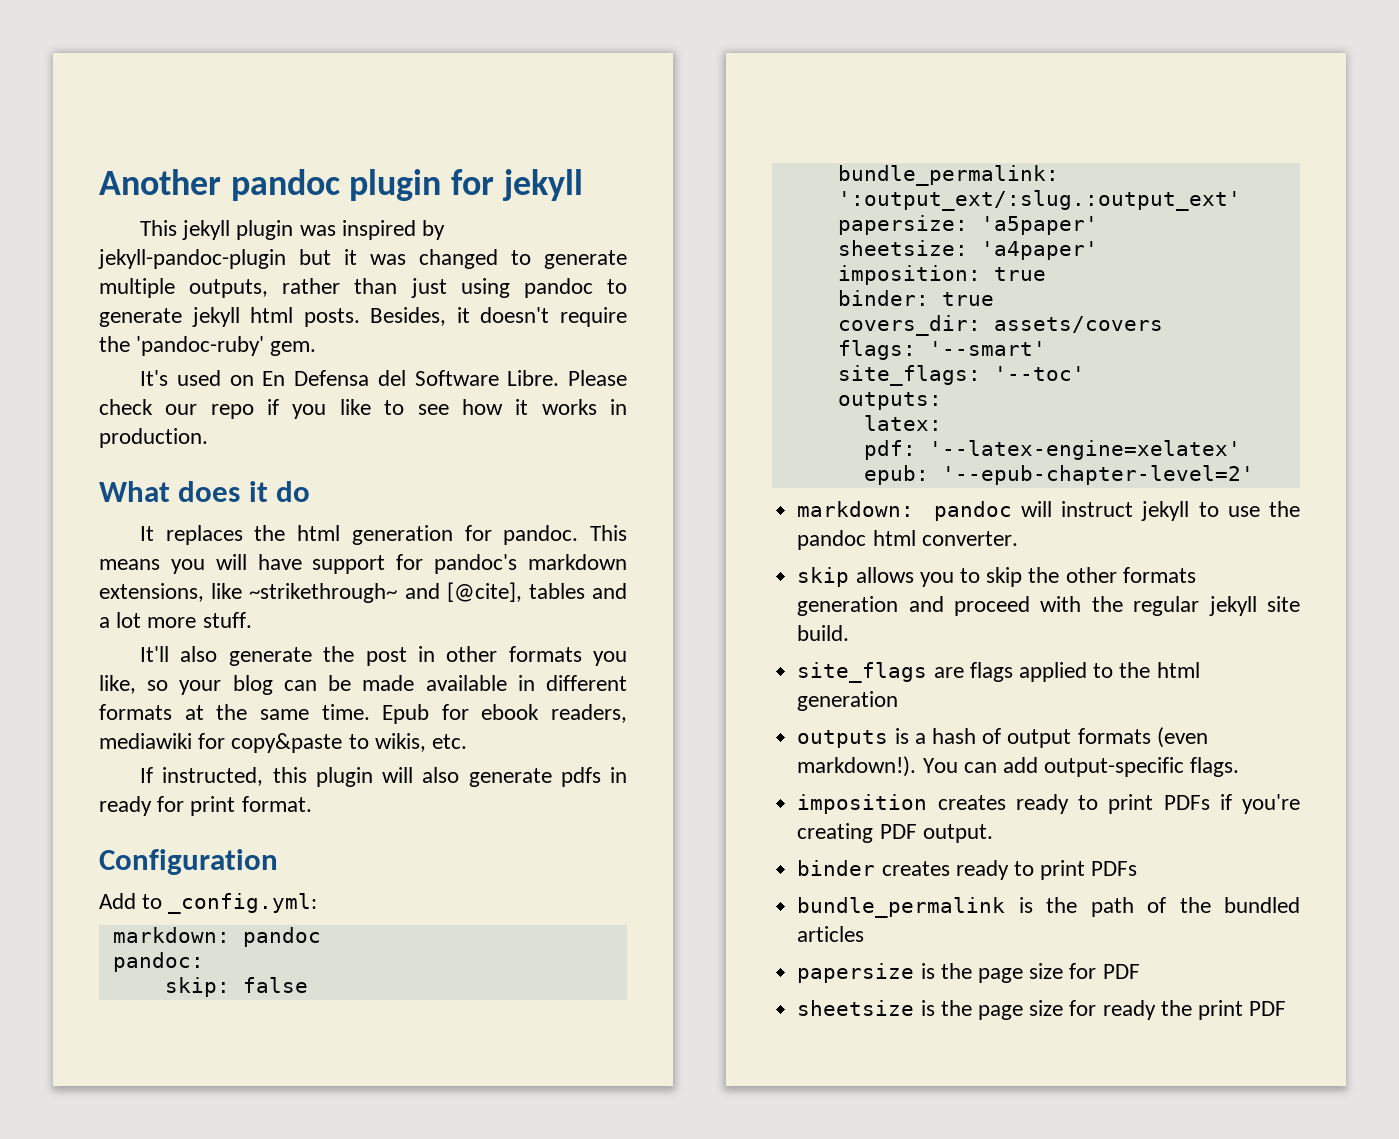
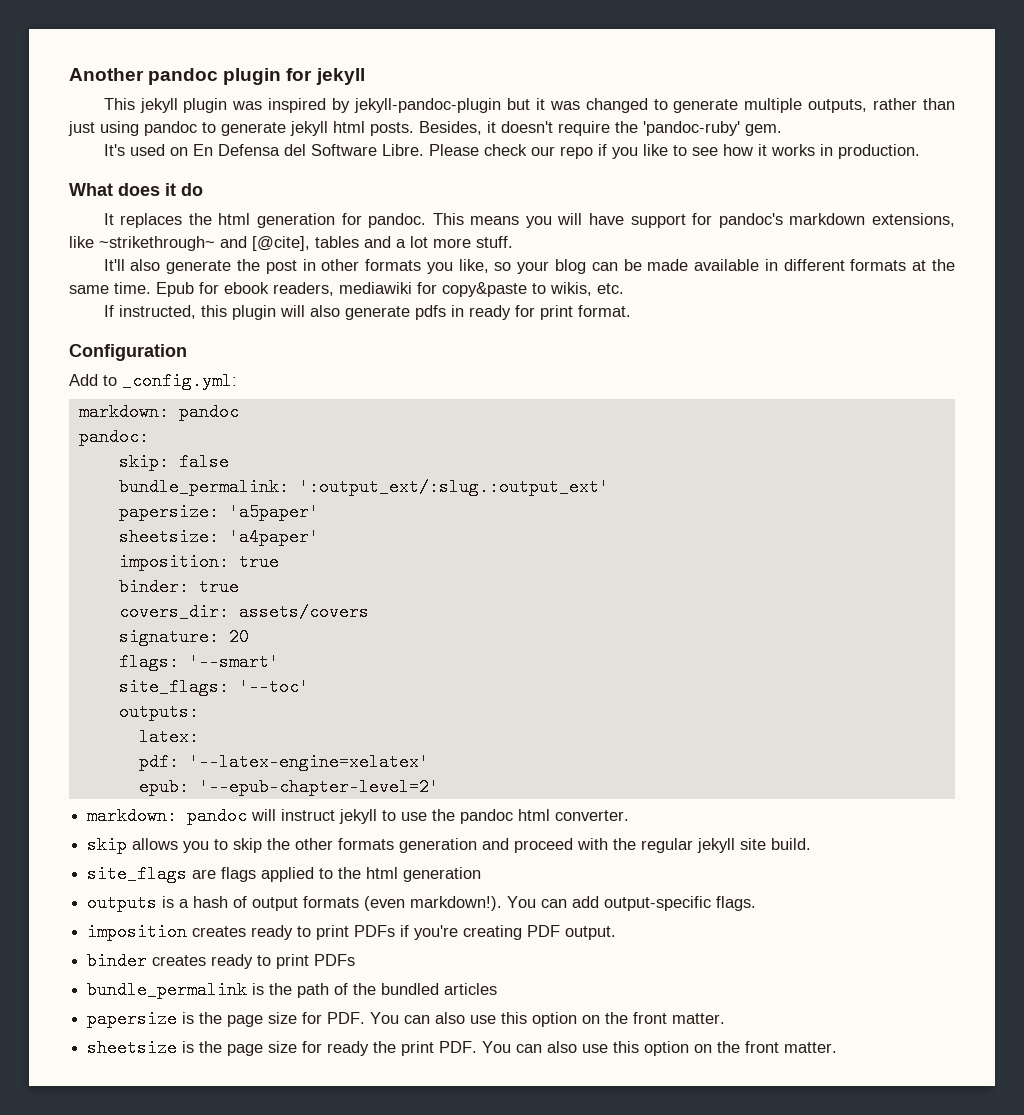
+ signature: 20
- papersize is the page size for PDF
+ papersize is the page size for PDF. You can also use this option on the front matter.
- sheetsize is the page size for ready the print PDF
+ sheetsize is the page size for ready the print PDF. You can also use this option on the front matter.

